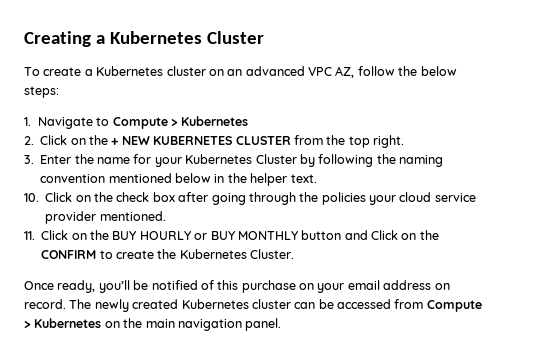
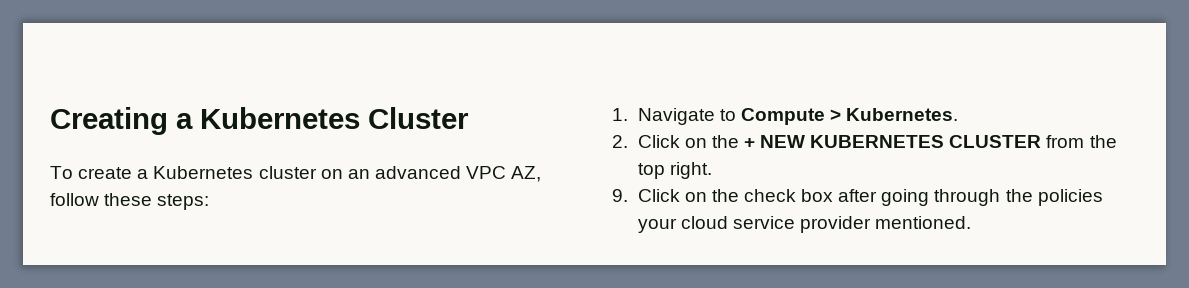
- To create a Kubernetes cluster on an advanced VPC AZ, follow the below steps:
+ To create a Kubernetes cluster on an advanced VPC AZ, follow these steps:
- 1. Navigate to Compute > Kubernetes
+ 1. Navigate to Compute > Kubernetes.
- 3. Enter the name for your Kubernetes Cluster by following the naming convention mentioned below in the helper text.
- 10. Click on the check box after going through the policies your cloud service provider mentioned.
+ 9. Click on the check box after going through the policies your cloud service provider mentioned.
- 11. Click on the BUY HOURLY or BUY MONTHLY button and Click on the CONFIRM to create the Kubernetes Cluster.
- Once ready, you’ll be notified of this purchase on your email address on record. The newly created Kubernetes cluster can be accessed from Compute > Kubernetes on the main navigation panel.

